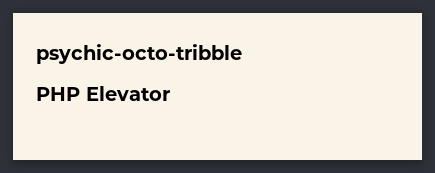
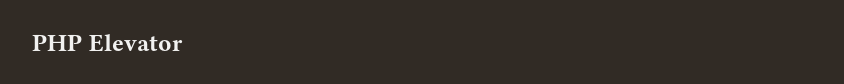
- psychic-octo-tribble

